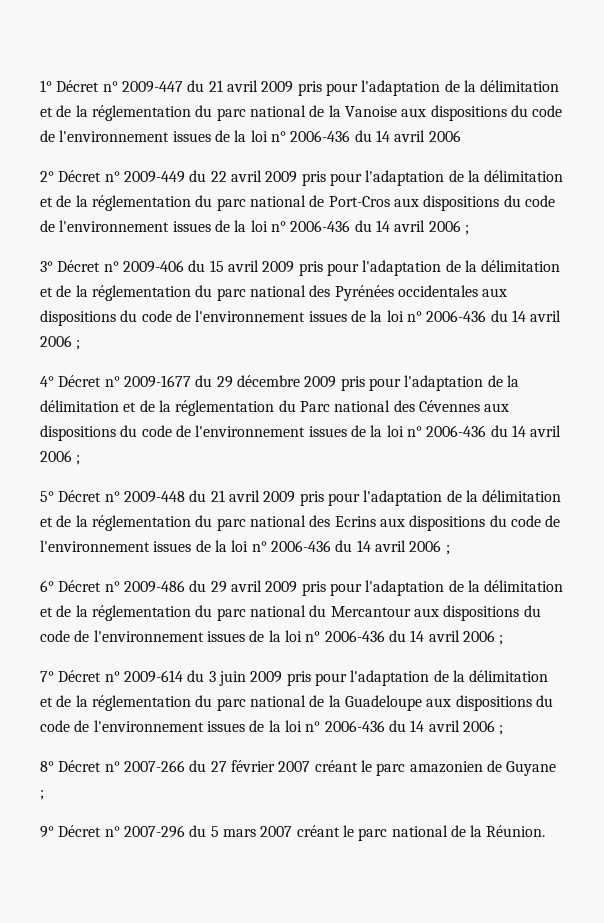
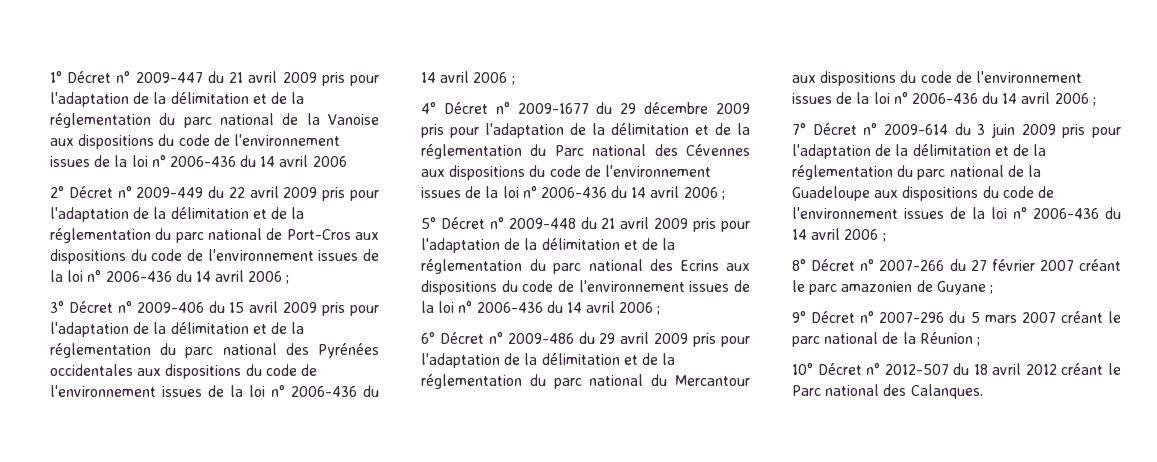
- 9° Décret n° 2007-296 du 5 mars 2007 créant le parc national de la Réunion.
+ 9° Décret n° 2007-296 du 5 mars 2007 créant le parc national de la Réunion ;
+ 10° Décret n° 2012-507 du 18 avril 2012 créant le Parc national des Calanques.

